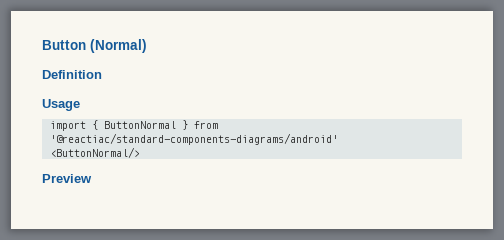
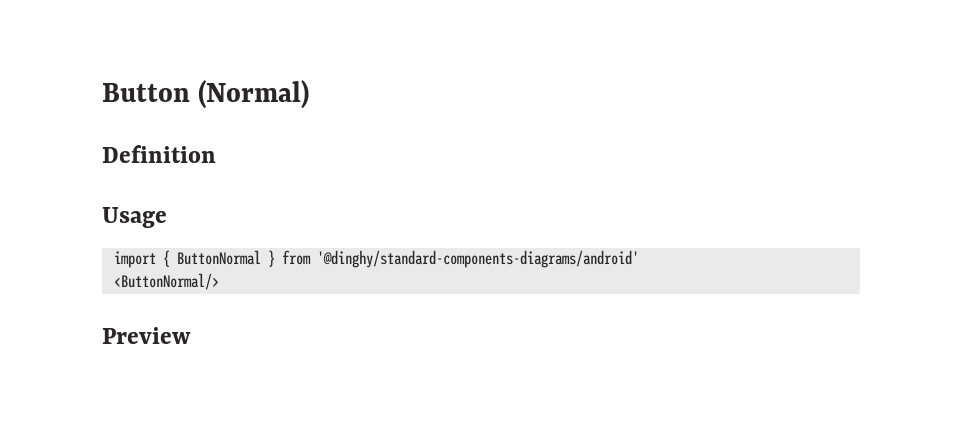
- import { ButtonNormal } from '@reactiac/standard-components-diagrams/android'
+ import { ButtonNormal } from '@dinghy/standard-components-diagrams/android'

